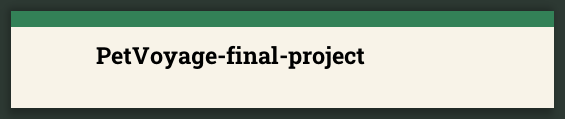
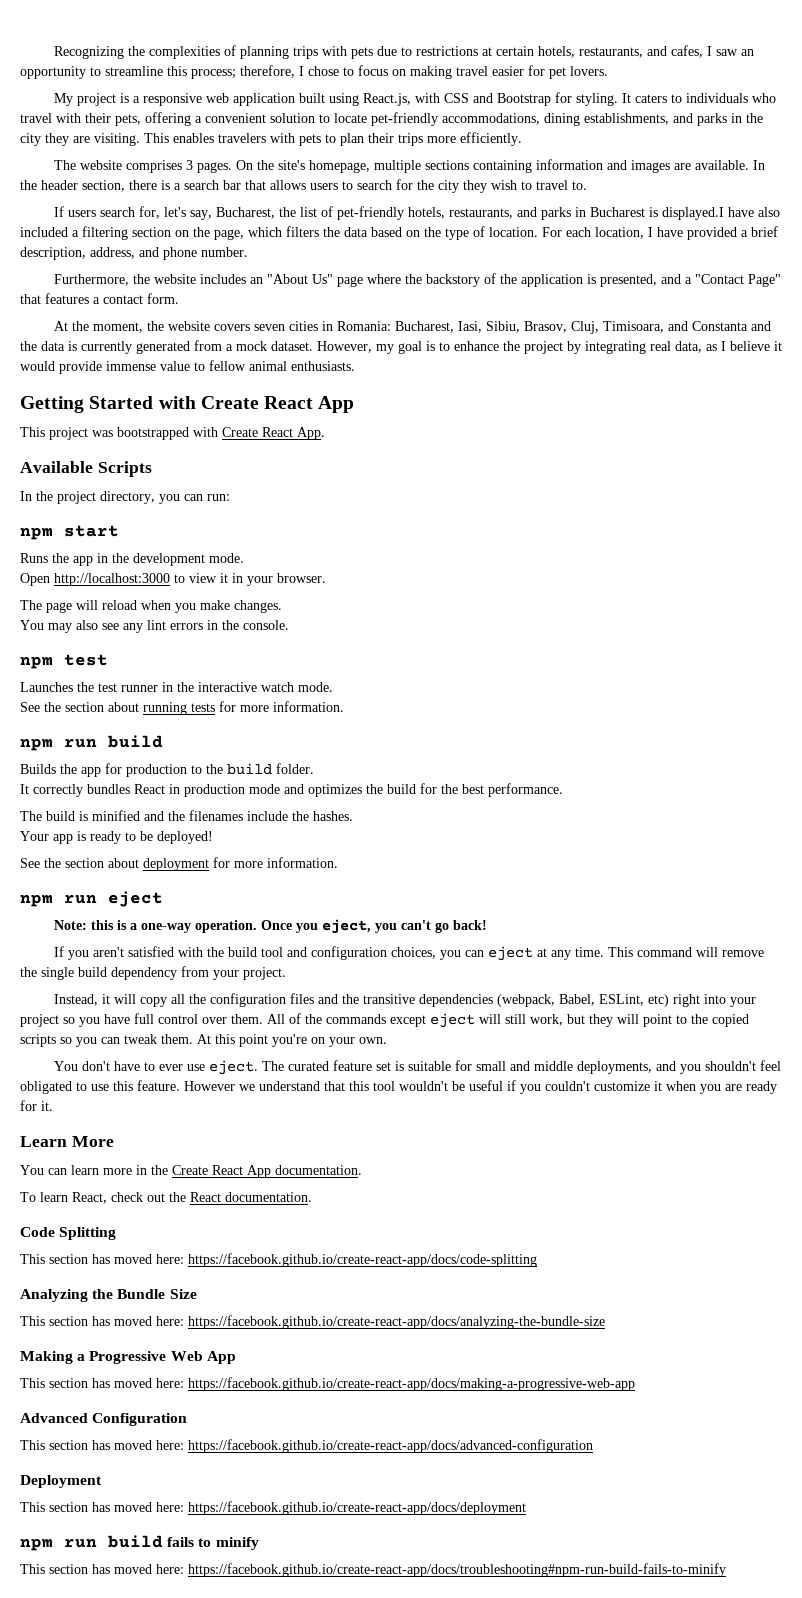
- PetVoyage-final-project
+ Recognizing the complexities of planning trips with pets due to restrictions at certain hotels, restaurants, and cafes, I saw an opportunity to streamline this process; therefore, I chose to focus on making travel easier for pet lovers.
+ My project is a responsive web application built using React.js, with CSS and Bootstrap for styling. It caters to individuals who travel with their pets, offering a convenient solution to locate pet-friendly accommodations, dining establishments, and parks in the city they are visiting. This enables travelers with pets to plan their trips more efficiently.
+ The website comprises 3 pages. On the site's homepage, multiple sections containing information and images are available. In the header section, there is a search bar that allows users to search for the city they wish to travel to.
+ If users search for, let's say, Bucharest, the list of pet-friendly hotels, restaurants, and parks in Bucharest is displayed.I have also included a filtering section on the page, which filters the data based on the type of location. For each location, I have provided a brief description, address, and phone number.
+ Furthermore, the website includes an "About Us" page where the backstory of the application is presented, and a "Contact Page" that features a contact form.
+ At the moment, the website covers seven cities in Romania: Bucharest, Iasi, Sibiu, Brasov, Cluj, Timisoara, and Constanta and the data is currently generated from a mock dataset. However, my goal is to enhance the project by integrating real data, as I believe it would provide immense value to fellow animal enthusiasts.
+ Getting Started with Create React App
+ This project was bootstrapped with Create React App.
+ Available Scripts
+ In the project directory, you can run:
+ npm start
+ Runs the app in the development mode.
+ Open http://localhost:3000 to view it in your browser.
+ The page will reload when you make changes.
+ You may also see any lint errors in the console.
+ npm test
+ Launches the test runner in the interactive watch mode.
+ See the section about running tests for more information.
+ npm run build
+ Builds the app for production to the build folder.
+ It correctly bundles React in production mode and optimizes the build for the best performance.
+ The build is minified and the filenames include the hashes.
+ Your app is ready to be deployed!
+ See the section about deployment for more information.
+ npm run eject
+ Note: this is a one-way operation. Once you eject, you can't go back!
+ If you aren't satisfied with the build tool and configuration choices, you can eject at any time. This command will remove the single build dependency from your project.
+ Instead, it will copy all the configuration files and the transitive dependencies (webpack, Babel, ESLint, etc) right into your project so you have full control over them. All of the commands except eject will still work, but they will point to the copied scripts so you can tweak them. At this point you're on your own.
+ You don't have to ever use eject. The curated feature set is suitable for small and middle deployments, and you shouldn't feel obligated to use this feature. However we understand that this tool wouldn't be useful if you couldn't customize it when you are ready for it.
+ Learn More
+ You can learn more in the Create React App documentation.
+ To learn React, check out the React documentation.
+ Code Splitting
+ This section has moved here: https://facebook.github.io/create-react-app/docs/code-splitting
+ Analyzing the Bundle Size
+ This section has moved here: https://facebook.github.io/create-react-app/docs/analyzing-the-bundle-size
+ Making a Progressive Web App
+ This section has moved here: https://facebook.github.io/create-react-app/docs/making-a-progressive-web-app
+ Advanced Configuration
+ This section has moved here: https://facebook.github.io/create-react-app/docs/advanced-configuration
+ Deployment
+ This section has moved here: https://facebook.github.io/create-react-app/docs/deployment
+ npm run build fails to minify
+ This section has moved here: https://facebook.github.io/create-react-app/docs/troubleshooting#npm-run-build-fails-to-minify

